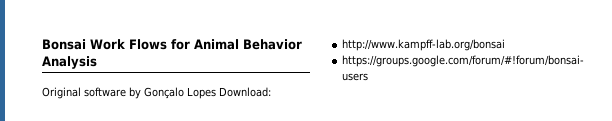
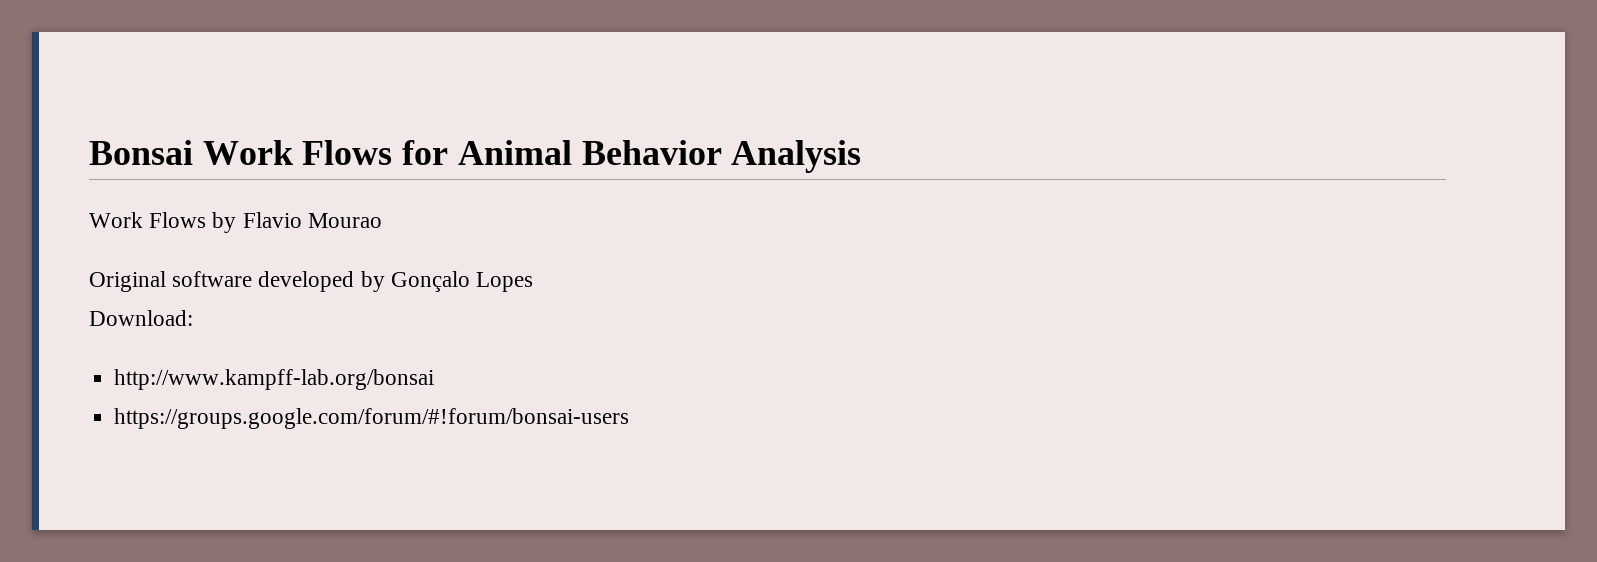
+ Work Flows by Flavio Mourao
- Original software by Gonçalo Lopes Download:
+ Original software developed by Gonçalo Lopes
+ Download:

